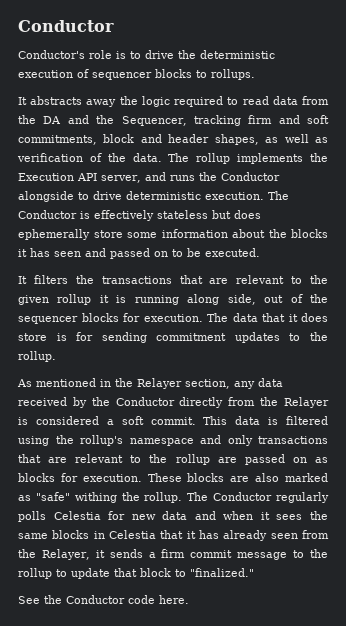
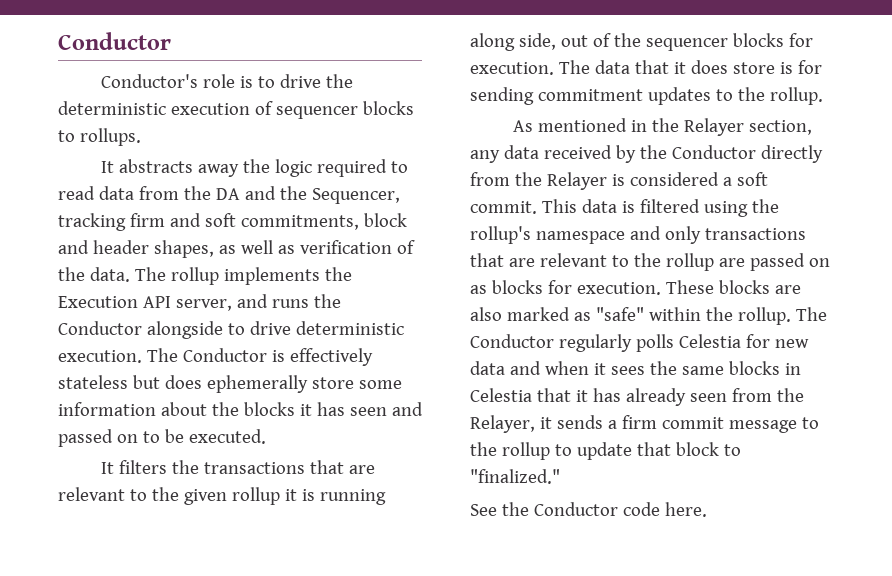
- These blocks are also marked as "safe" withing the rollup.
+ These blocks are also marked as "safe" within the rollup.

